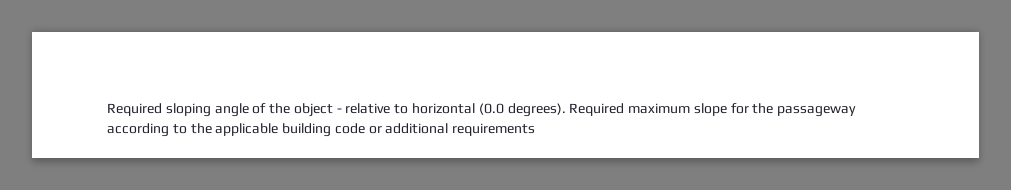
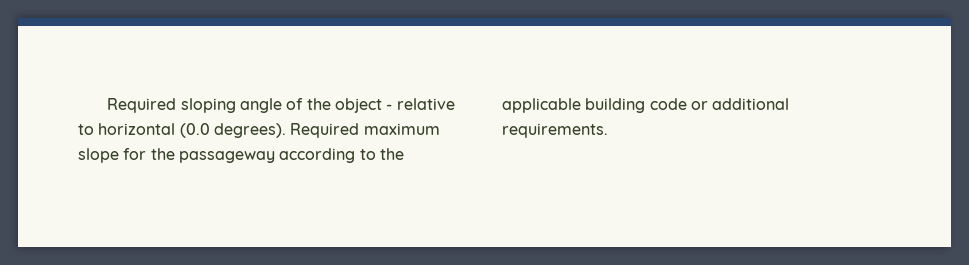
- Required maximum slope for the passageway according to the applicable building code or additional requirements
+ Required maximum slope for the passageway according to the applicable building code or additional requirements.

